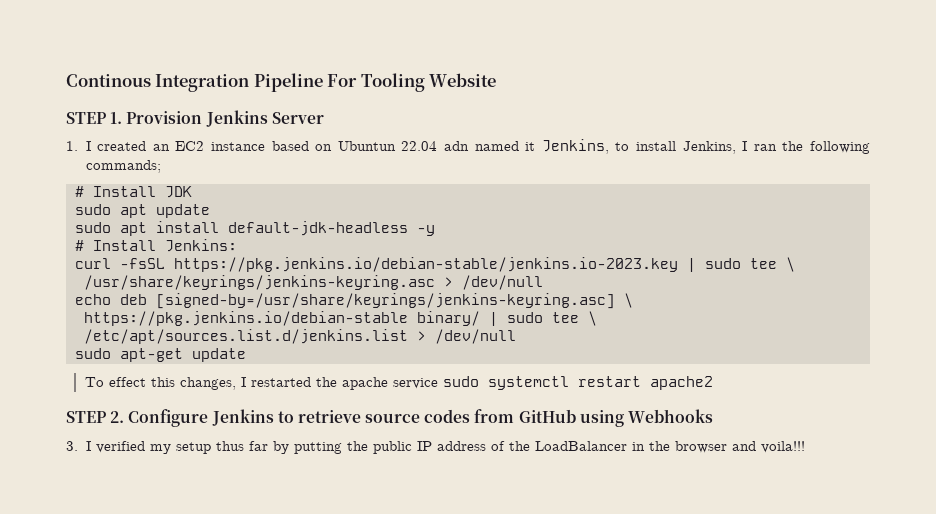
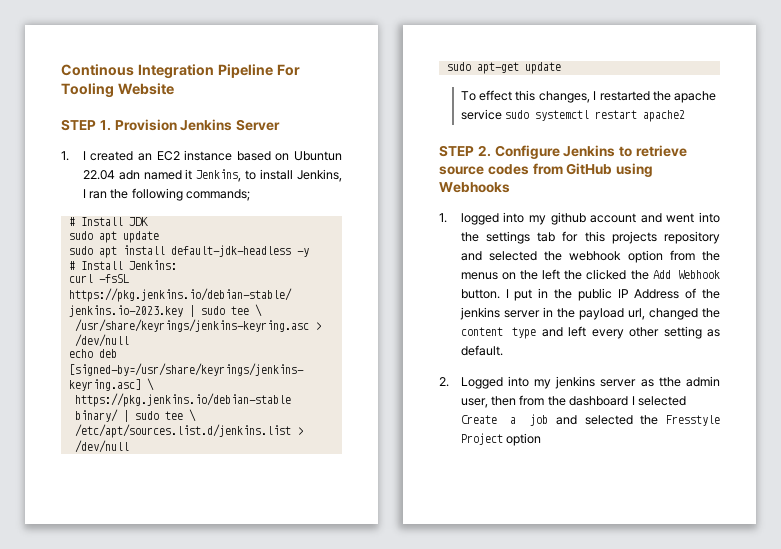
- 3. I verified my setup thus far by putting the public IP address of the LoadBalancer in the browser and voila!!!
+ 1. logged into my github account and went into the settings tab for this projects repository and selected the webhook option from the menus on the left the clicked the Add Webhook button. I put in the public IP Address of the jenkins server in the payload url, changed the content type and left every other setting as default.
+ 2. Logged into my jenkins server as tthe admin user, then from the dashboard I selected Create a job and selected the Fresstyle Project option

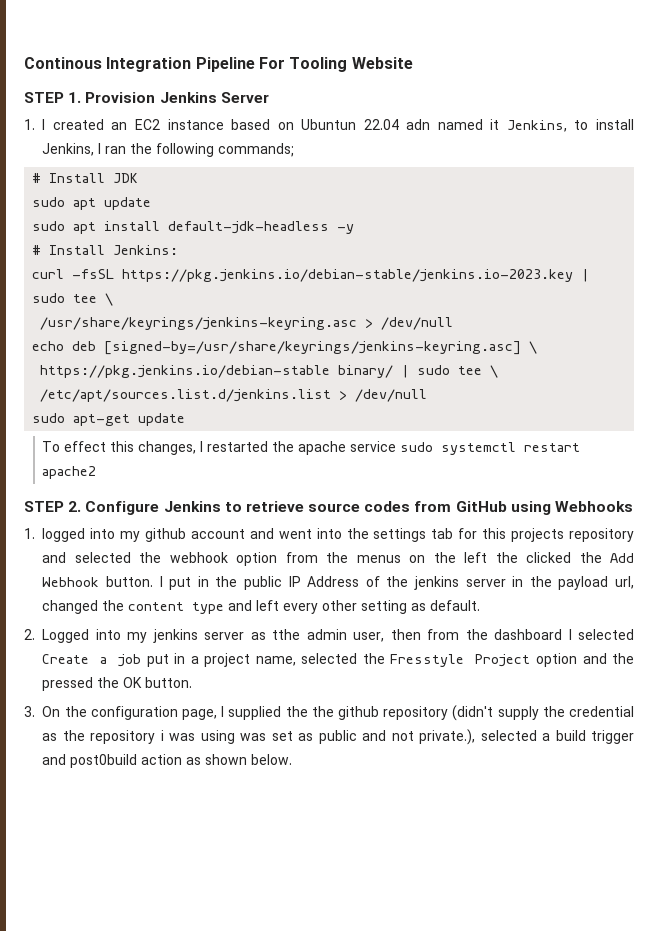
- 2. Logged into my jenkins server as tthe admin user, then from the dashboard I selected Create a job and selected the Fresstyle Project option
+ 2. Logged into my jenkins server as tthe admin user, then from the dashboard I selected Create a job put in a project name, selected the Fresstyle Project option and the pressed the OK button.
+ 3. On the configuration page, I supplied the the github repository (didn't supply the credential as the repository i was using was set as public and not private.), selected a build trigger and post0build action as shown below.

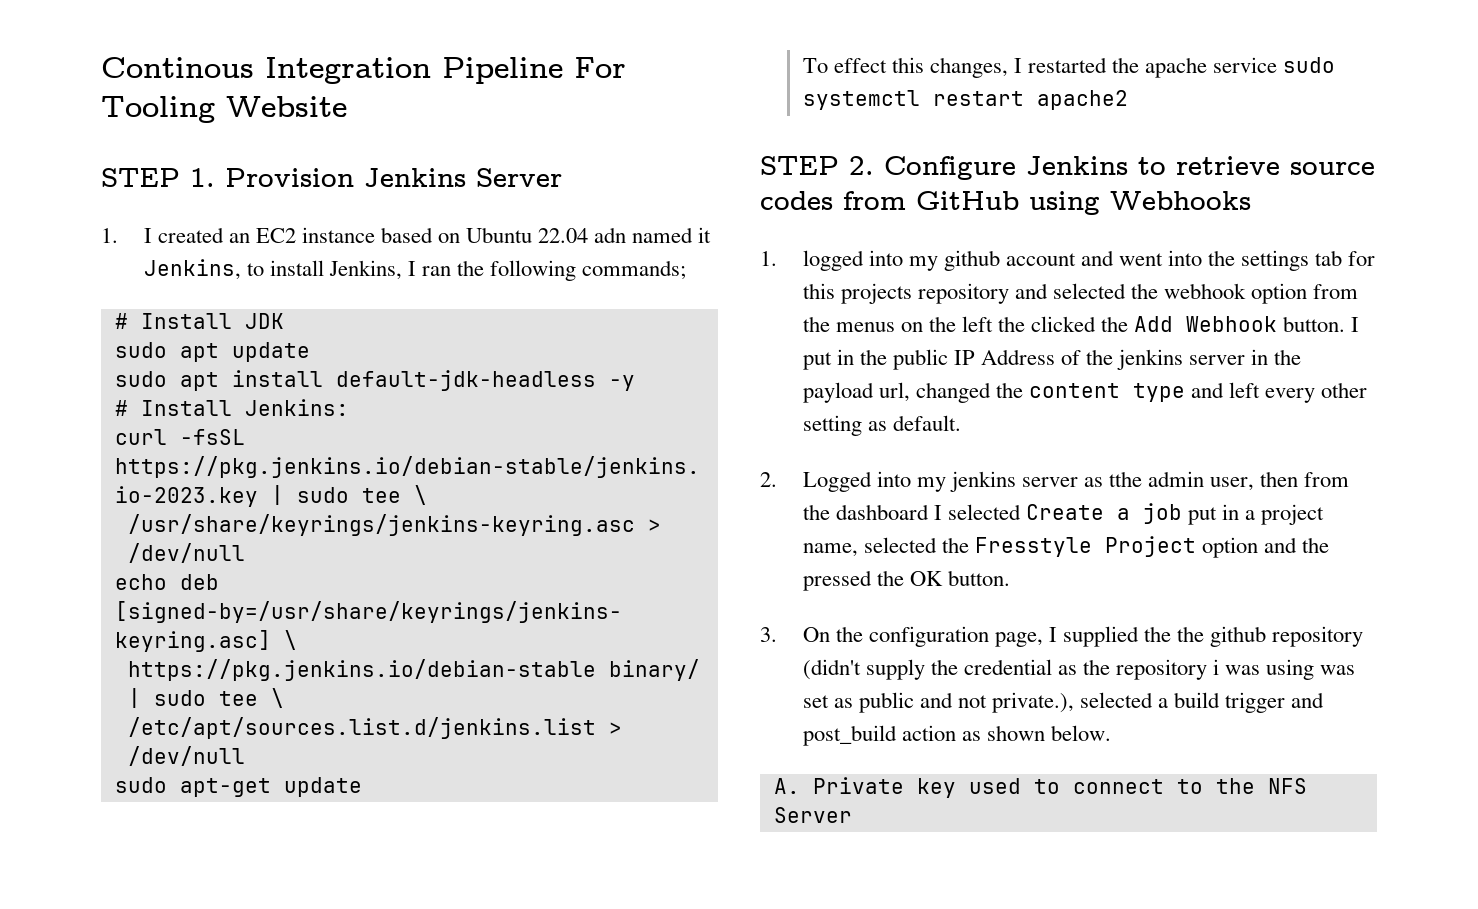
- 1. I created an EC2 instance based on Ubuntun 22.04 adn named it Jenkins, to install Jenkins, I ran the following commands;
+ 1. I created an EC2 instance based on Ubuntu 22.04 adn named it Jenkins, to install Jenkins, I ran the following commands;
- 3. On the configuration page, I supplied the the github repository (didn't supply the credential as the repository i was using was set as public and not private.), selected a build trigger and post0build action as shown below.
+ 3. On the configuration page, I supplied the the github repository (didn't supply the credential as the repository i was using was set as public and not private.), selected a build trigger and post_build action as shown below.
+ A. Private key used to connect to the NFS Server

